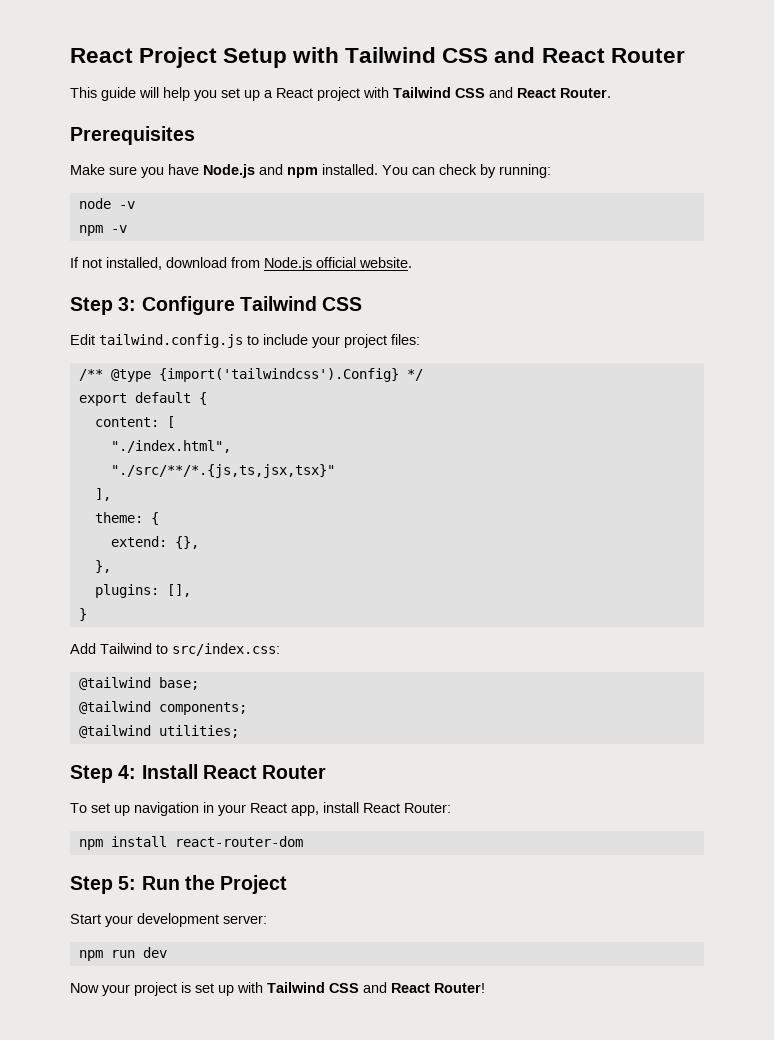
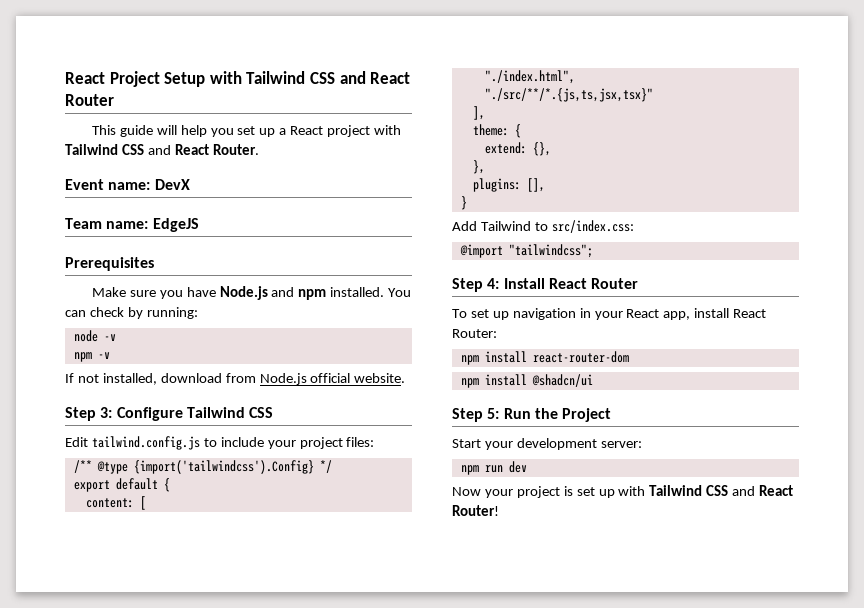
+ Event name: DevX
+ Team name: EdgeJS
- @tailwind base;
- @tailwind components;
- @tailwind utilities;
+ @import "tailwindcss";
+ npm install @shadcn/ui

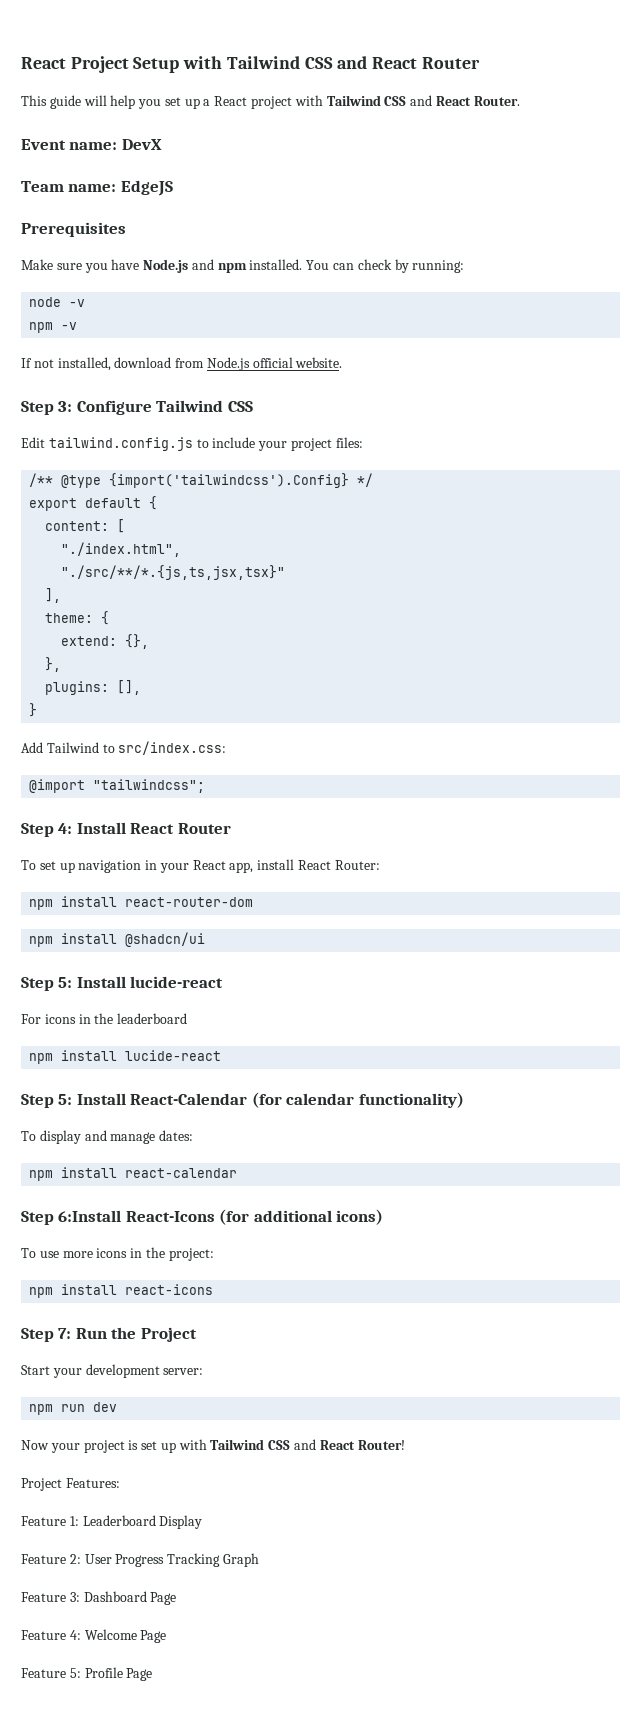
- Step 5: Run the Project
+ Step 5: Install lucide-react
+ For icons in the leaderboard
+ npm install lucide-react
+ Step 5: Install React-Calendar (for calendar functionality)
+ To display and manage dates:
+ npm install react-calendar
+ Step 6:Install React-Icons (for additional icons)
+ To use more icons in the project:
+ npm install react-icons
+ Step 7: Run the Project
+ Project Features:
+ Feature 1: Leaderboard Display
+ Feature 2: User Progress Tracking Graph
+ Feature 3: Dashboard Page
+ Feature 4: Welcome Page
+ Feature 5: Profile Page

